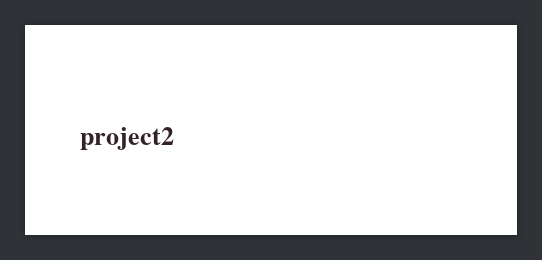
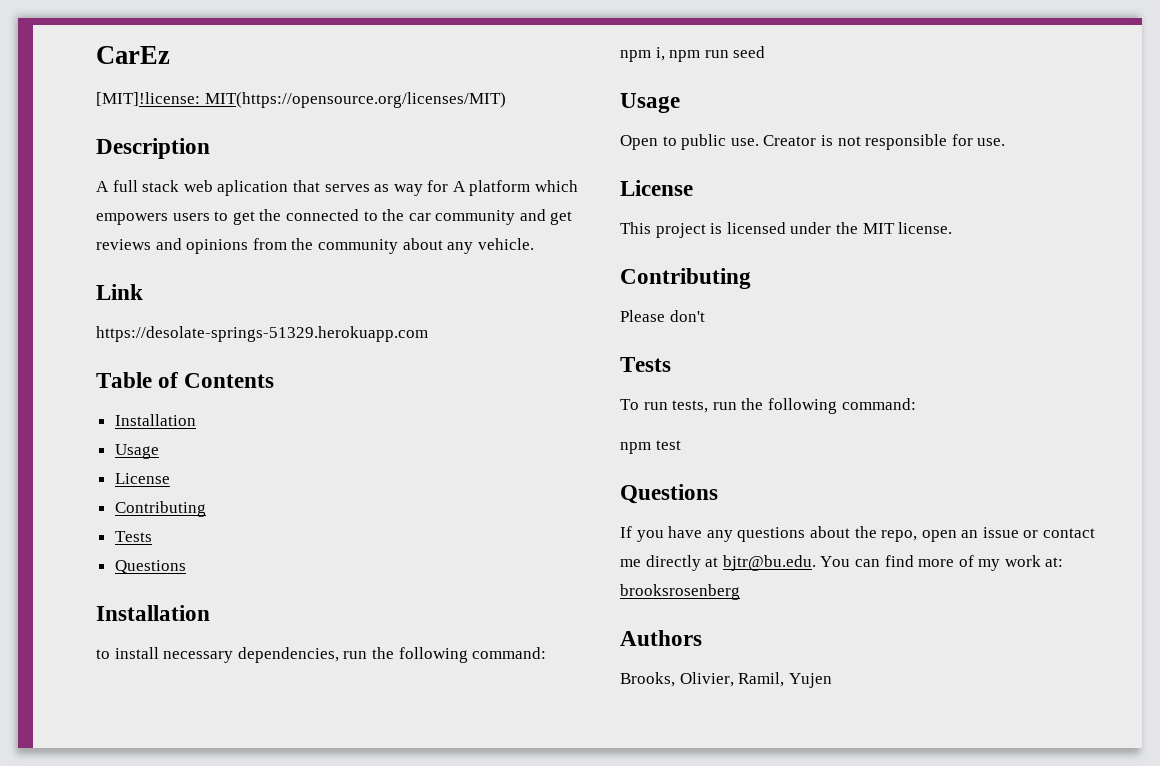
- project2
+ CarEz
+ [MIT]!license: MIT(https://opensource.org/licenses/MIT)
+ Description
+ A full stack web aplication that serves as way for A platform which empowers users to get the connected to the car community and get reviews and opinions from the community about any vehicle.
+ Link
+ https://desolate-springs-51329.herokuapp.com
+ Table of Contents
+ Installation
+ Usage
+ License
+ Contributing
+ Tests
+ Questions
+ Installation
+ to install necessary dependencies, run the following command:
+ npm i, npm run seed
+ Usage
+ Open to public use. Creator is not responsible for use.
+ License
+ This project is licensed under the MIT license.
+ Contributing
+ Please don't
+ Tests
+ To run tests, run the following command:
+ npm test
+ Questions
+ If you have any questions about the repo, open an issue or contact me directly at bjtr@bu.edu. You can find more of my work at: brooksrosenberg
+ Authors
+ Brooks, Olivier, Ramil, Yujen

